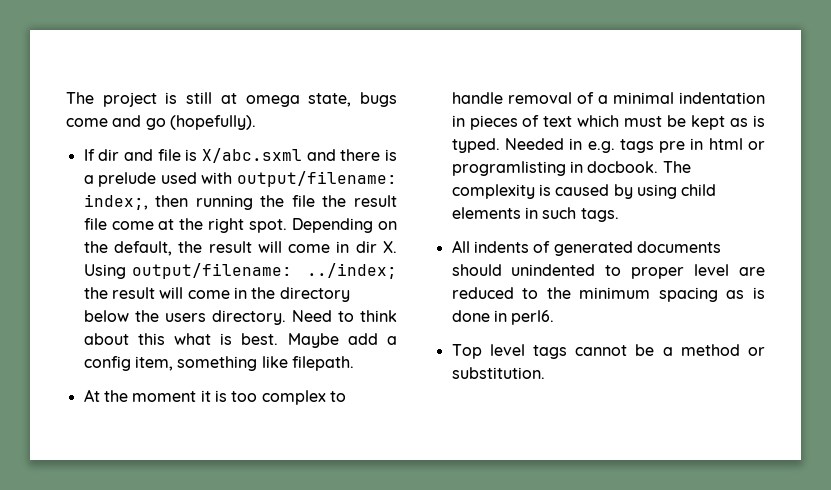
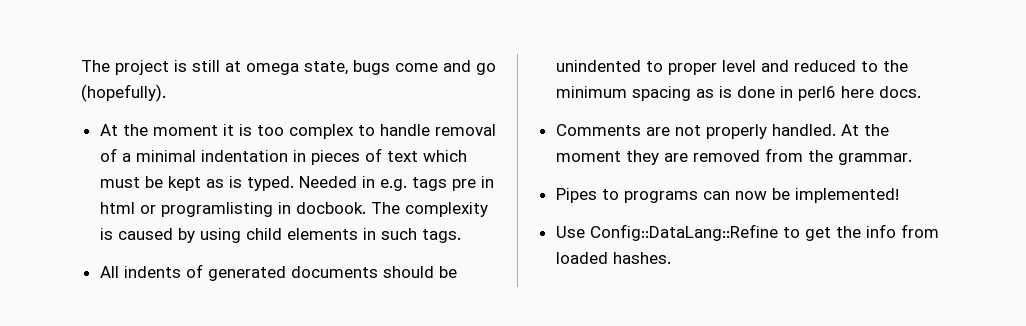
- If dir and file is X/abc.sxml and there is a prelude used with output/filename: index;, then running the file the result file come at the right spot. Depending on the default, the result will come in dir X. Using output/filename: ../index; the result will come in the directory below the users directory. Need to think about this what is best. Maybe add a config item, something like filepath.
- All indents of generated documents should unindented to proper level are reduced to the minimum spacing as is done in perl6.
- Top level tags cannot be a method or substitution.
+ All indents of generated documents should be unindented to proper level and reduced to the minimum spacing as is done in perl6 here docs.
+ Comments are not properly handled. At the moment they are removed from the grammar.
+ Pipes to programs can now be implemented!
+ Use Config::DataLang::Refine to get the info from loaded hashes.

